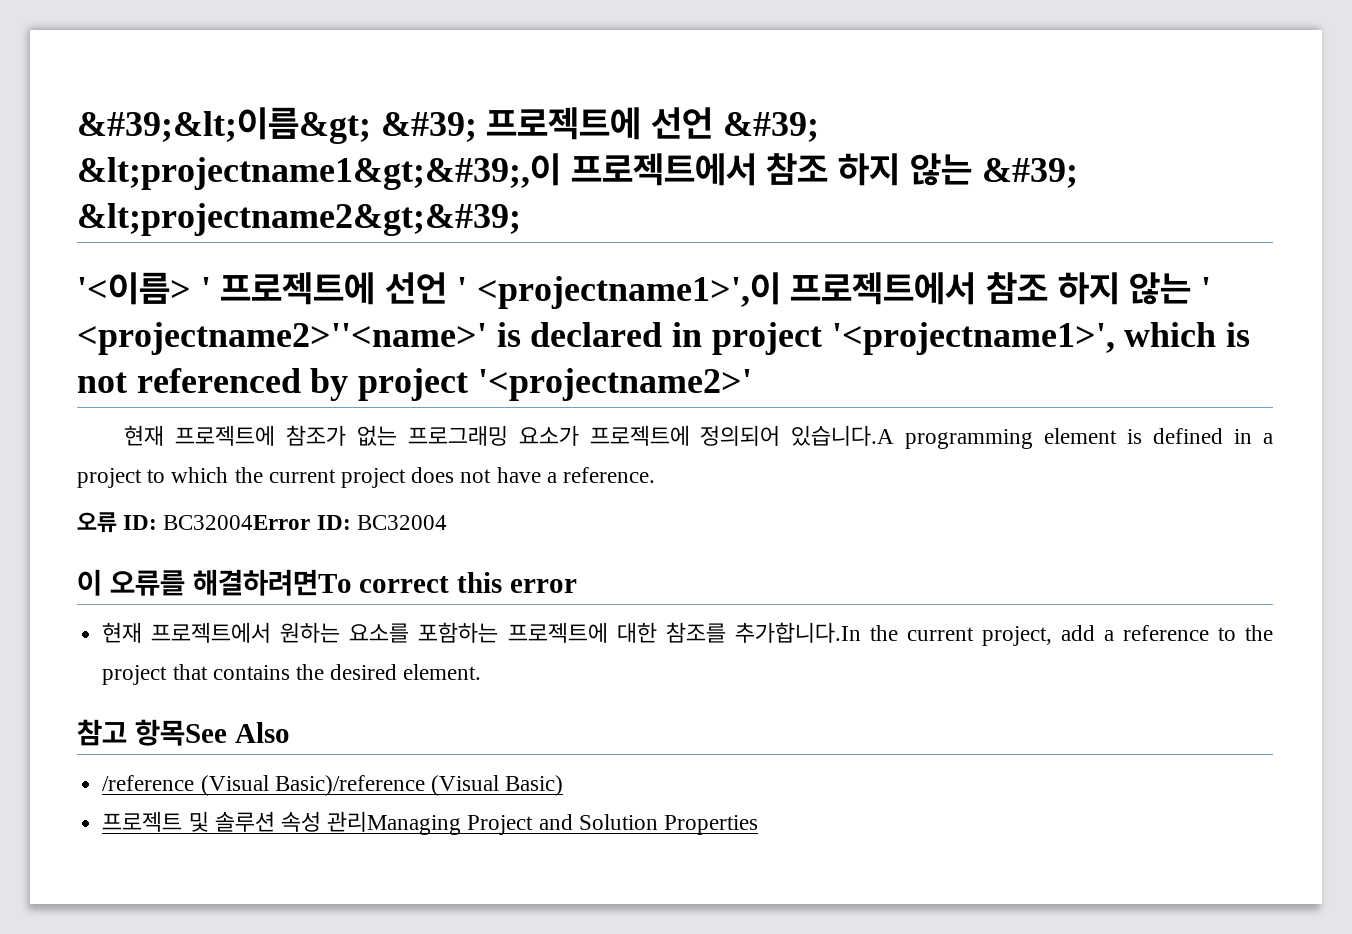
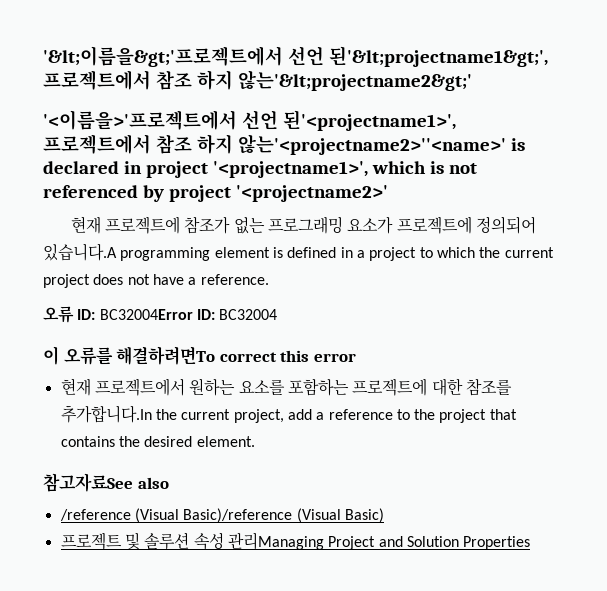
- &#39;&lt;이름&gt; &#39; 프로젝트에 선언 &#39; &lt;projectname1&gt;&#39;,이 프로젝트에서 참조 하지 않는 &#39; &lt;projectname2&gt;&#39;
- '<이름> ' 프로젝트에 선언 ' <projectname1>',이 프로젝트에서 참조 하지 않는 ' <projectname2>''<name>' is declared in project '<projectname1>', which is not referenced by project '<projectname2>'
+ '&lt;이름을&gt;'프로젝트에서 선언 된'&lt;projectname1&gt;', 프로젝트에서 참조 하지 않는'&lt;projectname2&gt;'
+ '<이름을>'프로젝트에서 선언 된'<projectname1>', 프로젝트에서 참조 하지 않는'<projectname2>''<name>' is declared in project '<projectname1>', which is not referenced by project '<projectname2>'
- 참고 항목See Also
+ 참고자료See also

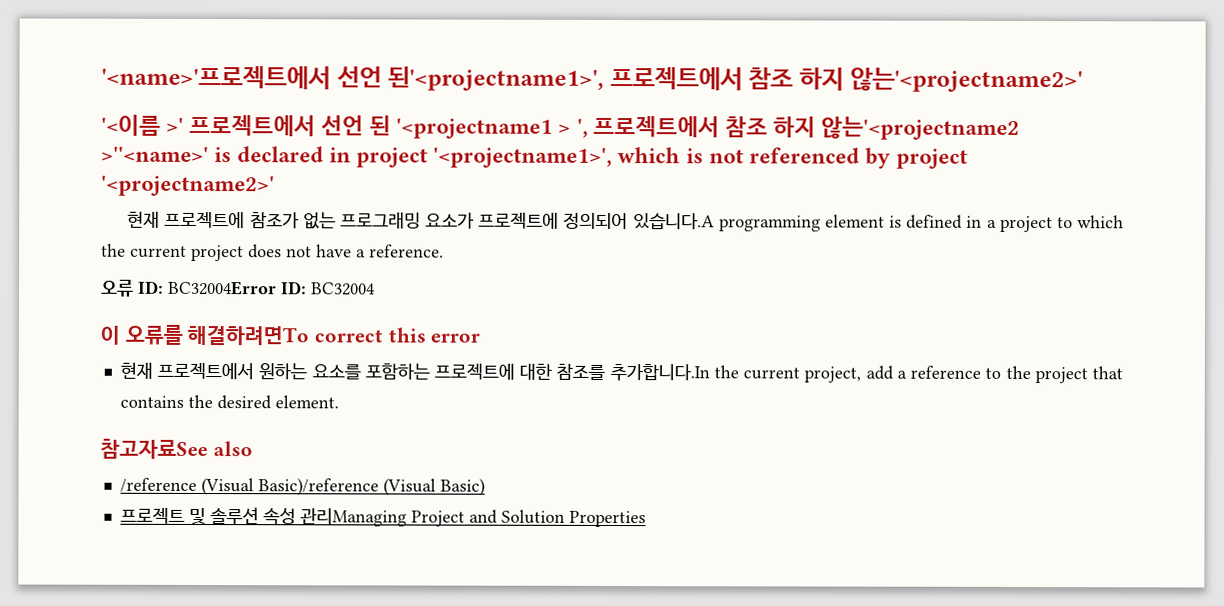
- '&lt;이름을&gt;'프로젝트에서 선언 된'&lt;projectname1&gt;', 프로젝트에서 참조 하지 않는'&lt;projectname2&gt;'
- '<이름을>'프로젝트에서 선언 된'<projectname1>', 프로젝트에서 참조 하지 않는'<projectname2>''<name>' is declared in project '<projectname1>', which is not referenced by project '<projectname2>'
+ '<name>'프로젝트에서 선언 된'<projectname1>', 프로젝트에서 참조 하지 않는'<projectname2>'
+ '<이름 >' 프로젝트에서 선언 된 '<projectname1 > ', 프로젝트에서 참조 하지 않는'<projectname2 >''<name>' is declared in project '<projectname1>', which is not referenced by project '<projectname2>'

